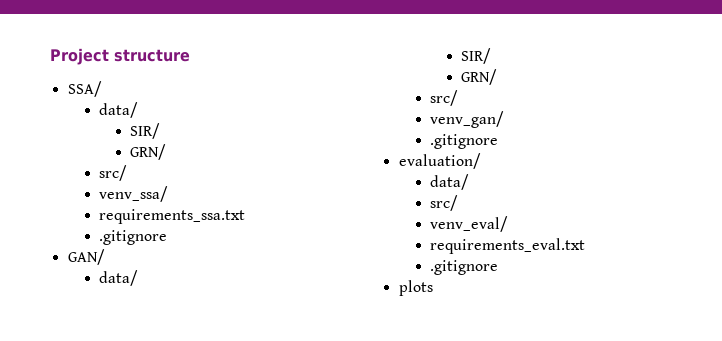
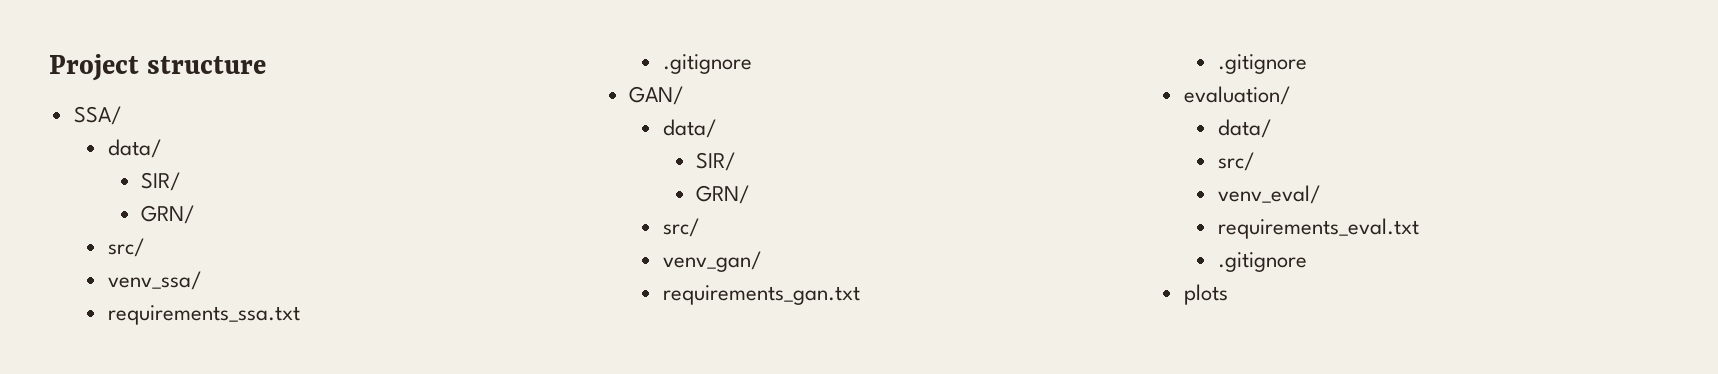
+ requirements_gan.txt

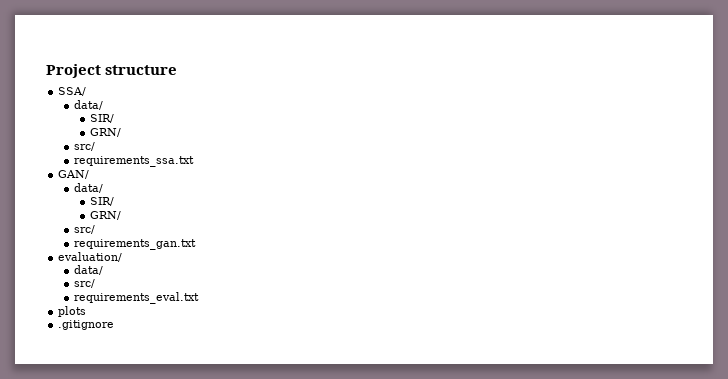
- venv_ssa/
  requirements_ssa.txt
- .gitignore
- venv_gan/
  requirements_gan.txt
- .gitignore
- venv_eval/
  requirements_eval.txt
+ plots
  .gitignore
- plots

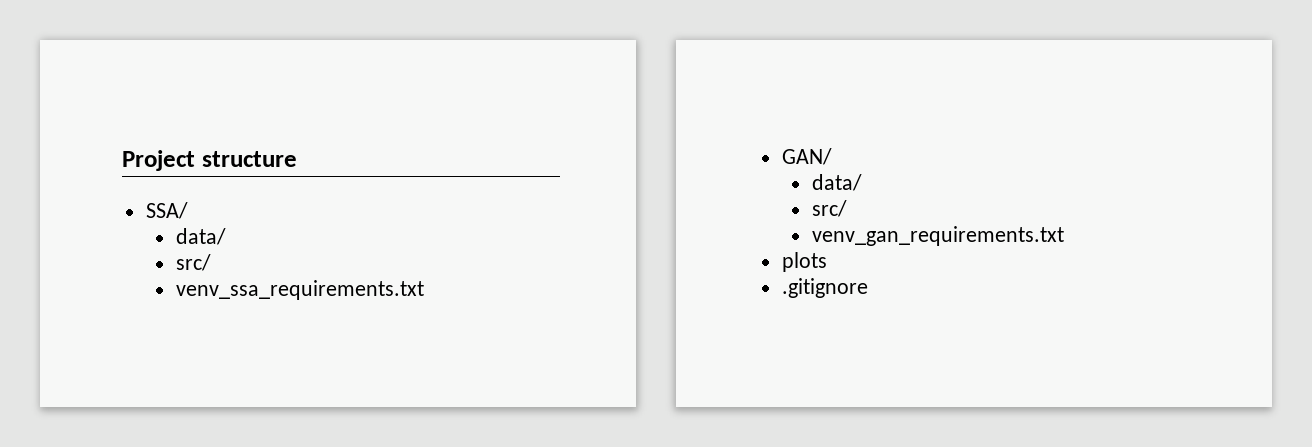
  SSA/
  data/
- SIR/
- GRN/
  src/
- requirements_ssa.txt
+ venv_ssa_requirements.txt
  GAN/
  data/
- SIR/
- GRN/
  src/
- requirements_gan.txt
- evaluation/
- data/
- src/
- requirements_eval.txt
+ venv_gan_requirements.txt

